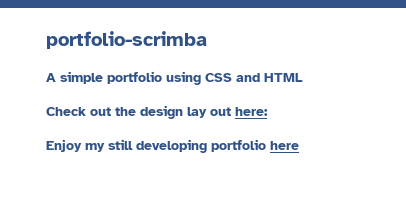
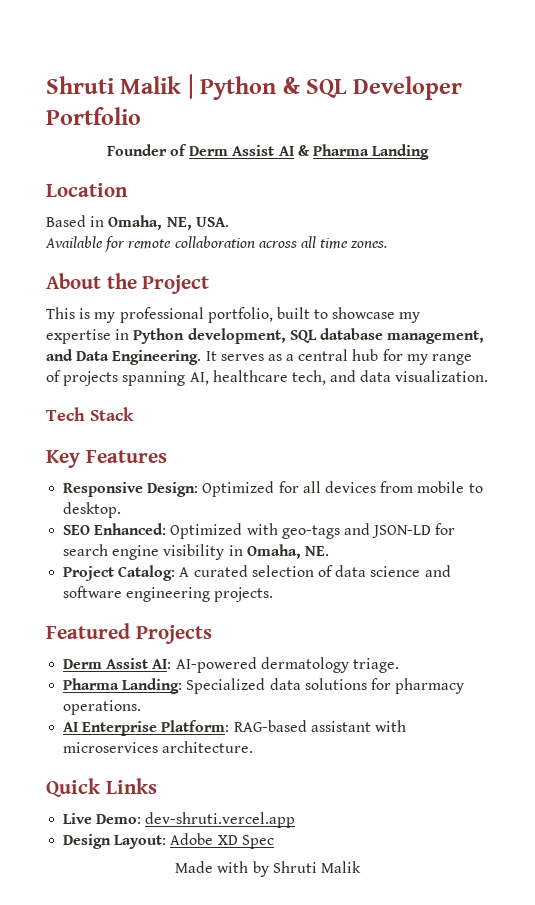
- portfolio-scrimba
- A simple portfolio using CSS and HTML
- Check out the design lay out here:
- Enjoy my still developing portfolio here
+ Shruti Malik | Python & SQL Developer Portfolio
+ Founder of Derm Assist AI & Pharma Landing
+ Location
+ Based in Omaha, NE, USA.
+ Available for remote collaboration across all time zones.
+ About the Project
+ This is my professional portfolio, built to showcase my expertise in Python development, SQL database management, and Data Engineering. It serves as a central hub for my range of projects spanning AI, healthcare tech, and data visualization.
+ Tech Stack
+ Key Features
+ Responsive Design: Optimized for all devices from mobile to desktop.
+ SEO Enhanced: Optimized with geo-tags and JSON-LD for search engine visibility in Omaha, NE.
+ Project Catalog: A curated selection of data science and software engineering projects.
+ Featured Projects
+ Derm Assist AI: AI-powered dermatology triage.
+ Pharma Landing: Specialized data solutions for pharmacy operations.
+ AI Enterprise Platform: RAG-based assistant with microservices architecture.
+ Quick Links
+ Live Demo: dev-shruti.vercel.app
+ Design Layout: Adobe XD Spec
+ Made with by Shruti Malik

